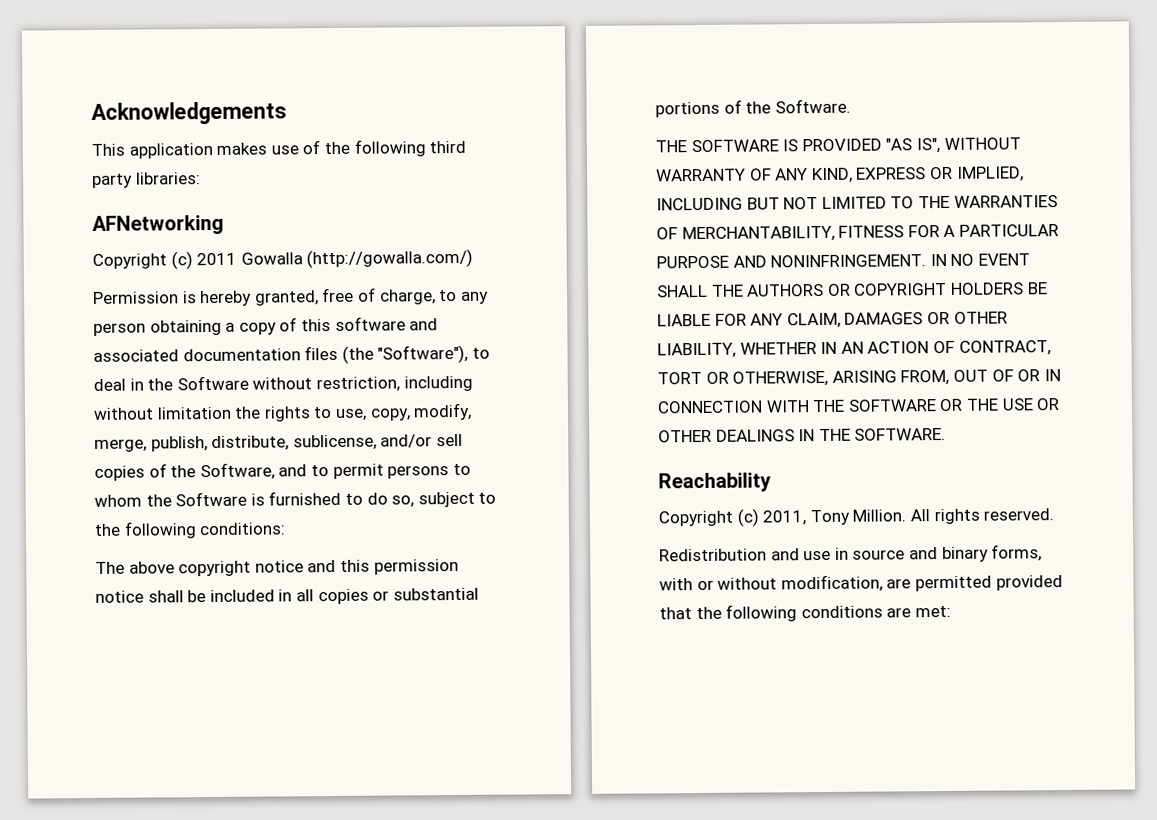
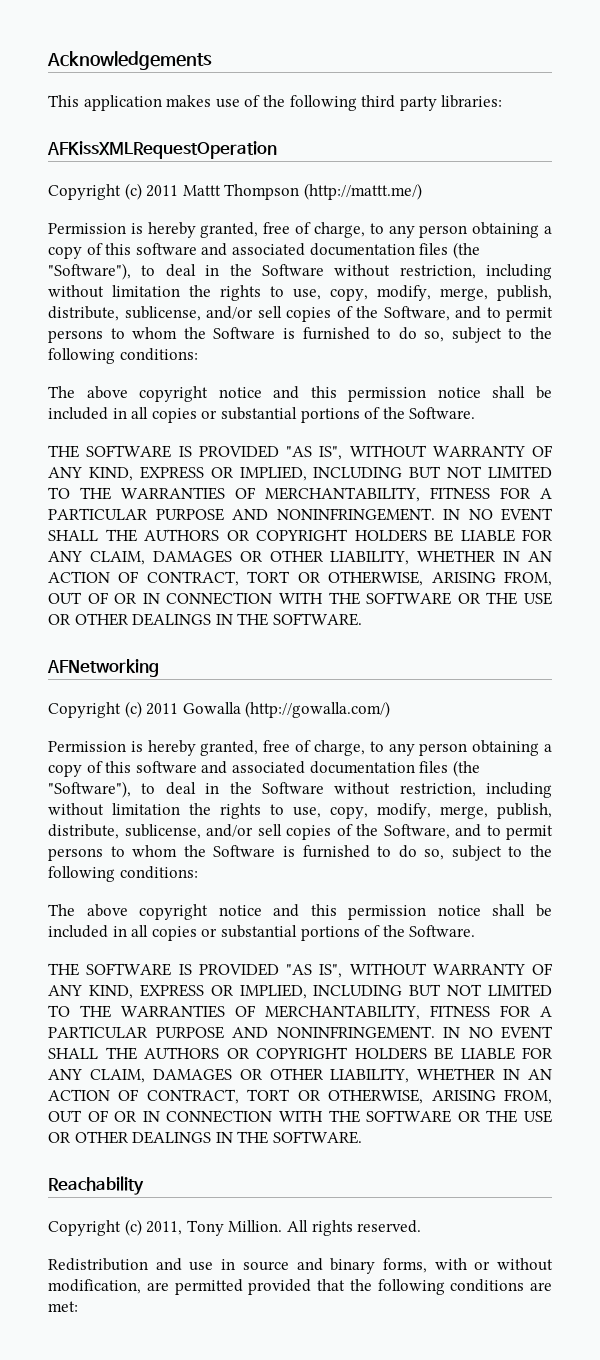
+ AFKissXMLRequestOperation
+ Copyright (c) 2011 Mattt Thompson (http://mattt.me/)
+ Permission is hereby granted, free of charge, to any person obtaining a copy of this software and associated documentation files (the "Software"), to deal in the Software without restriction, including without limitation the rights to use, copy, modify, merge, publish, distribute, sublicense, and/or sell copies of the Software, and to permit persons to whom the Software is furnished to do so, subject to the following conditions:
+ The above copyright notice and this permission notice shall be included in all copies or substantial portions of the Software.
+ THE SOFTWARE IS PROVIDED "AS IS", WITHOUT WARRANTY OF ANY KIND, EXPRESS OR IMPLIED, INCLUDING BUT NOT LIMITED TO THE WARRANTIES OF MERCHANTABILITY, FITNESS FOR A PARTICULAR PURPOSE AND NONINFRINGEMENT. IN NO EVENT SHALL THE AUTHORS OR COPYRIGHT HOLDERS BE LIABLE FOR ANY CLAIM, DAMAGES OR OTHER LIABILITY, WHETHER IN AN ACTION OF CONTRACT, TORT OR OTHERWISE, ARISING FROM, OUT OF OR IN CONNECTION WITH THE SOFTWARE OR THE USE OR OTHER DEALINGS IN THE SOFTWARE.

